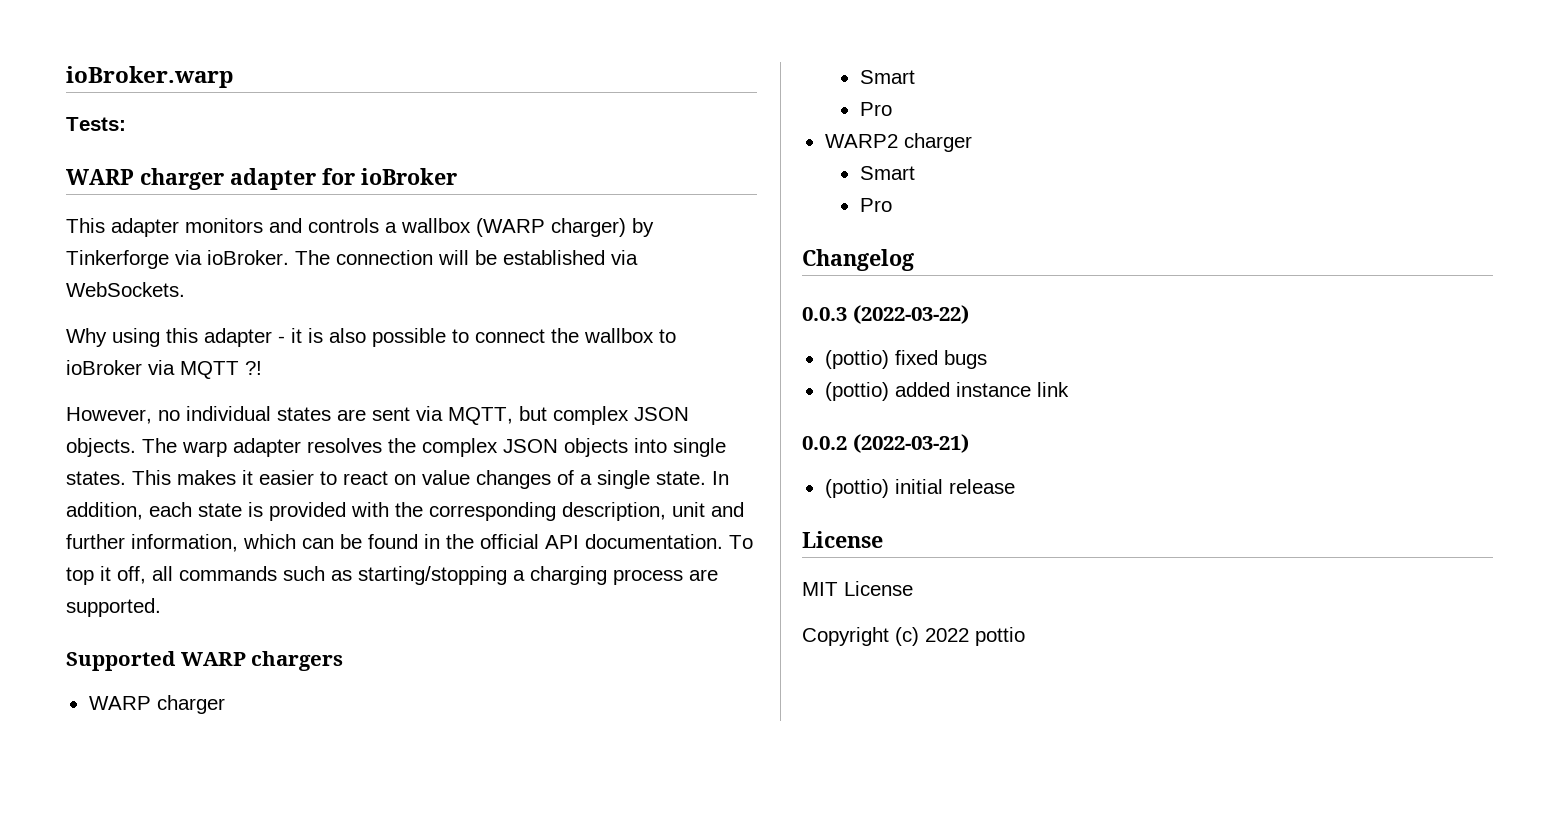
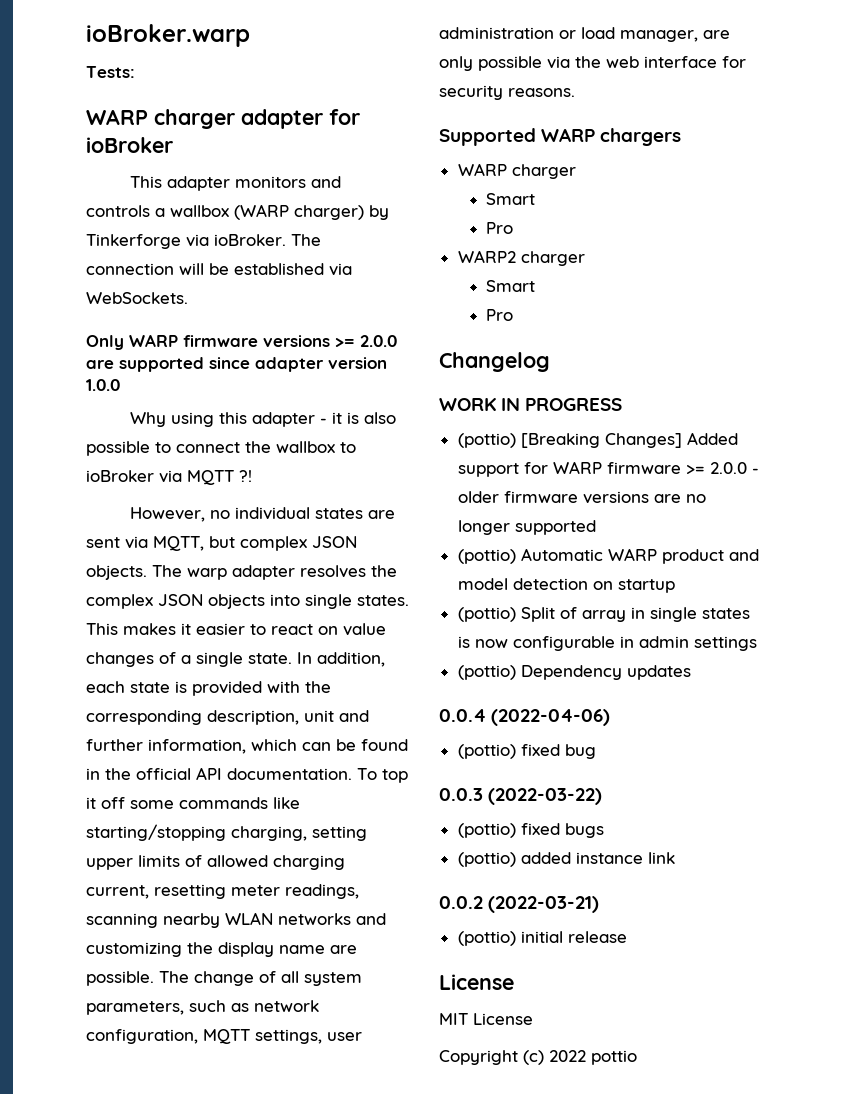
+ Only WARP firmware versions >= 2.0.0 are supported since adapter version 1.0.0
- To top it off, all commands such as starting/stopping a charging process are supported.
+ To top it off some commands like starting/stopping charging, setting upper limits of allowed charging current, resetting meter readings, scanning nearby WLAN networks and customizing the display name are possible. The change of all system parameters, such as network configuration, MQTT settings, user administration or load manager, are only possible via the web interface for security reasons.
+ WORK IN PROGRESS
+ (pottio) [Breaking Changes] Added support for WARP firmware >= 2.0.0 - older firmware versions are no longer supported
+ (pottio) Automatic WARP product and model detection on startup
+ (pottio) Split of array in single states is now configurable in admin settings
+ (pottio) Dependency updates
+ 0.0.4 (2022-04-06)
+ (pottio) fixed bug

